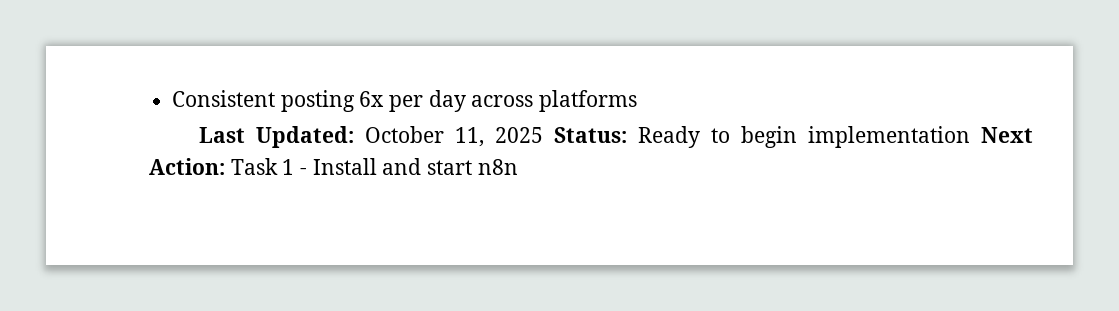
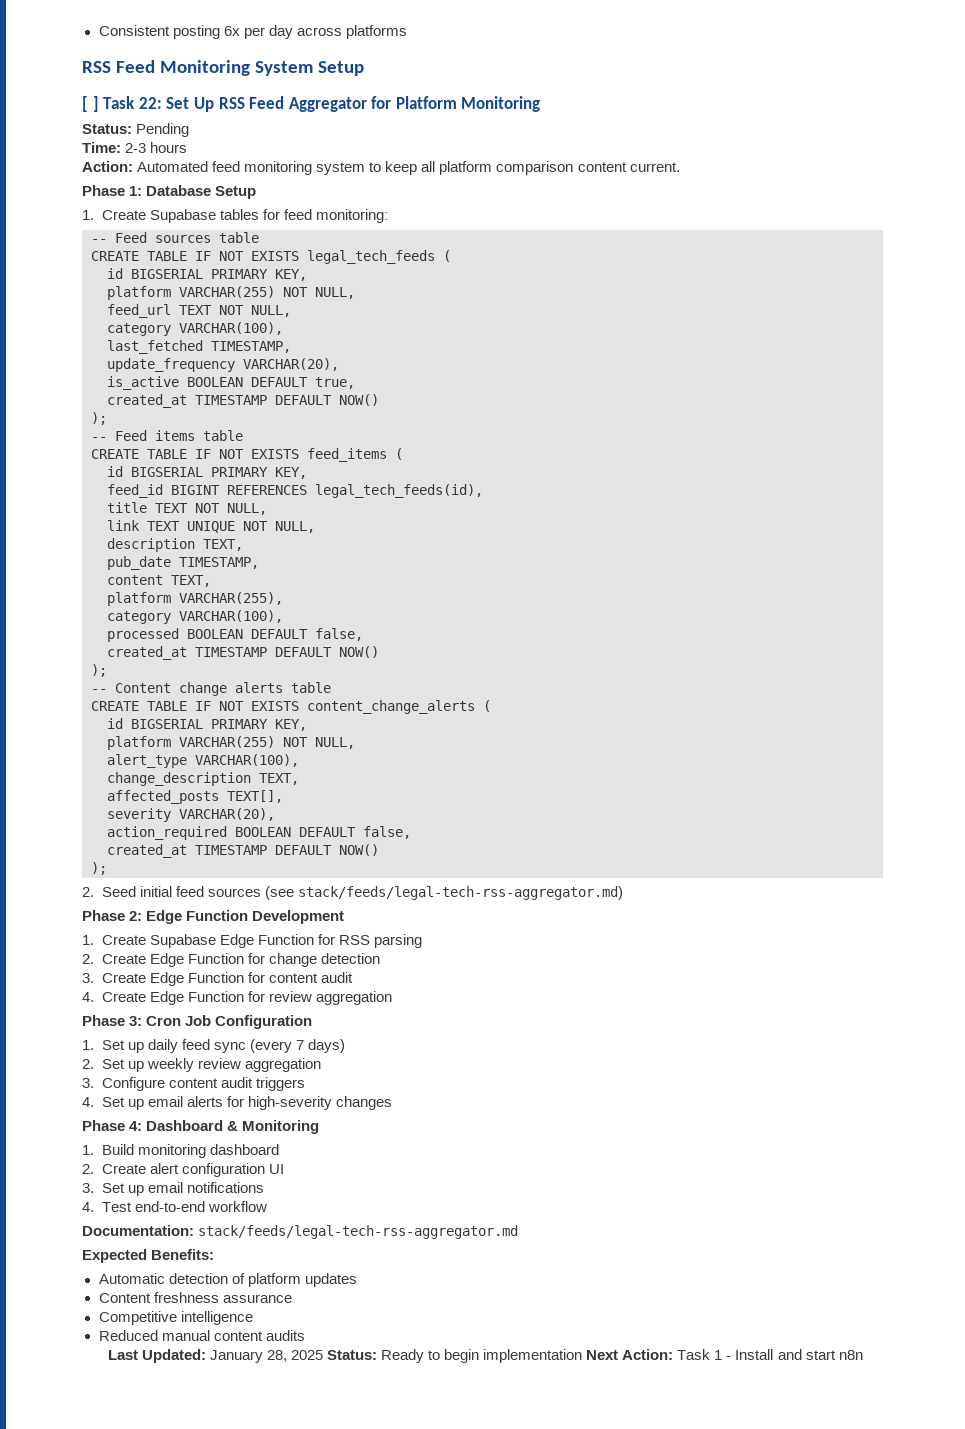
+ RSS Feed Monitoring System Setup
+ [ ] Task 22: Set Up RSS Feed Aggregator for Platform Monitoring
+ Status: Pending
+ Time: 2-3 hours
+ Action: Automated feed monitoring system to keep all platform comparison content current.
+ Phase 1: Database Setup
+ 1. Create Supabase tables for feed monitoring:
+ -- Feed sources table
+ CREATE TABLE IF NOT EXISTS legal_tech_feeds (
+ id BIGSERIAL PRIMARY KEY,
+ platform VARCHAR(255) NOT NULL,
+ feed_url TEXT NOT NULL,
+ category VARCHAR(100),
+ last_fetched TIMESTAMP,
+ update_frequency VARCHAR(20),
+ is_active BOOLEAN DEFAULT true,
+ created_at TIMESTAMP DEFAULT NOW()
+ );
+ -- Feed items table
+ CREATE TABLE IF NOT EXISTS feed_items (
+ id BIGSERIAL PRIMARY KEY,
+ feed_id BIGINT REFERENCES legal_tech_feeds(id),
+ title TEXT NOT NULL,
+ link TEXT UNIQUE NOT NULL,
+ description TEXT,
+ pub_date TIMESTAMP,
+ content TEXT,
+ platform VARCHAR(255),
+ category VARCHAR(100),
+ processed BOOLEAN DEFAULT false,
+ created_at TIMESTAMP DEFAULT NOW()
+ );
+ -- Content change alerts table
+ CREATE TABLE IF NOT EXISTS content_change_alerts (
+ id BIGSERIAL PRIMARY KEY,
+ platform VARCHAR(255) NOT NULL,
+ alert_type VARCHAR(100),
+ change_description TEXT,
+ affected_posts TEXT[],
+ severity VARCHAR(20),
+ action_required BOOLEAN DEFAULT false,
+ created_at TIMESTAMP DEFAULT NOW()
+ );
+ 2. Seed initial feed sources (see stack/feeds/legal-tech-rss-aggregator.md)
+ Phase 2: Edge Function Development
+ 1. Create Supabase Edge Function for RSS parsing
+ 2. Create Edge Function for change detection
+ 3. Create Edge Function for content audit
+ 4. Create Edge Function for review aggregation
+ Phase 3: Cron Job Configuration
+ 1. Set up daily feed sync (every 7 days)
+ 2. Set up weekly review aggregation
+ 3. Configure content audit triggers
+ 4. Set up email alerts for high-severity changes
+ Phase 4: Dashboard & Monitoring
+ 1. Build monitoring dashboard
+ 2. Create alert configuration UI
+ 3. Set up email notifications
+ 4. Test end-to-end workflow
+ Documentation: stack/feeds/legal-tech-rss-aggregator.md
+ Expected Benefits:
+ Automatic detection of platform updates
+ Content freshness assurance
+ Competitive intelligence
+ Reduced manual content audits
- Last Updated: October 11, 2025 Status: Ready to begin implementation Next Action: Task 1 - Install and start n8n
+ Last Updated: January 28, 2025 Status: Ready to begin implementation Next Action: Task 1 - Install and start n8n

